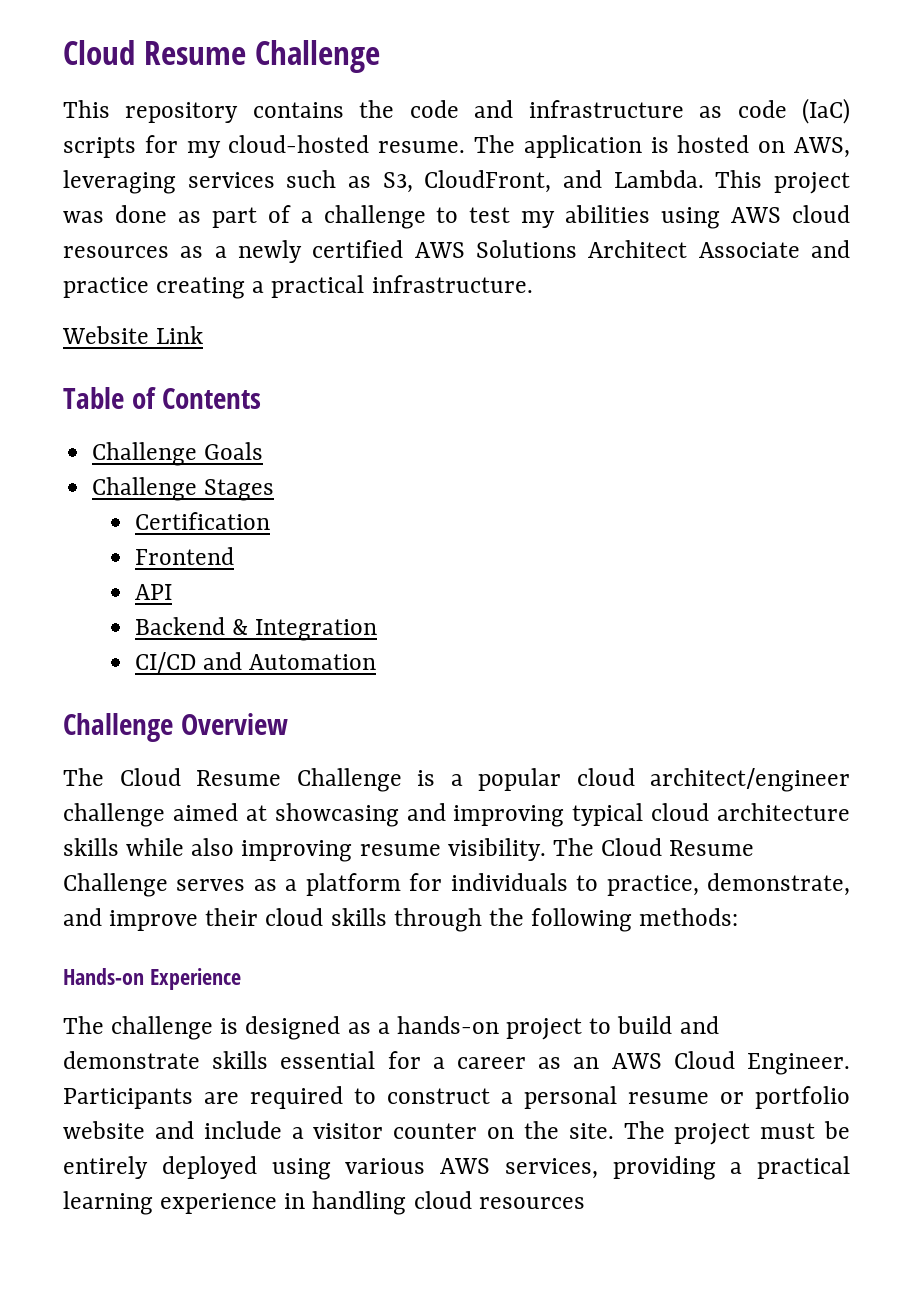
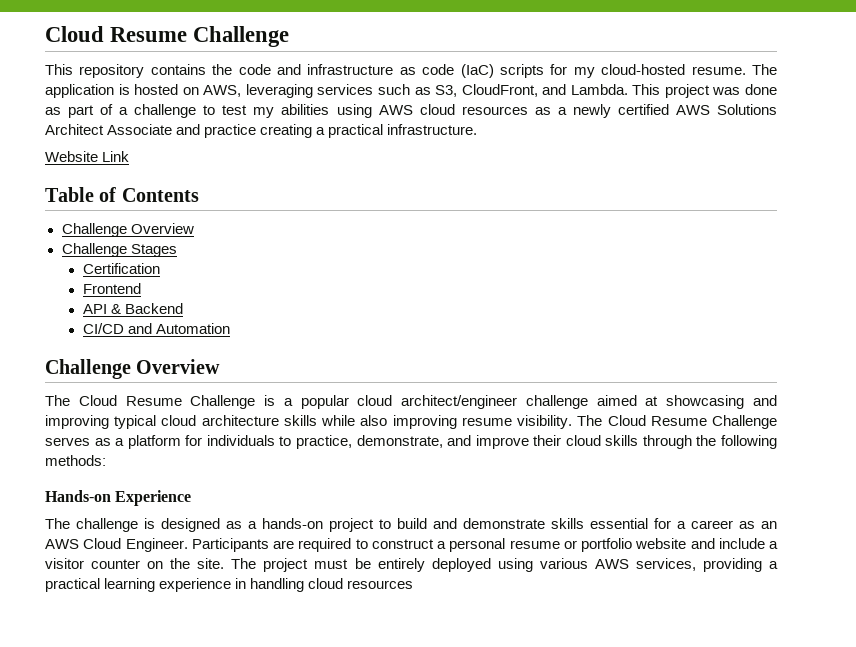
  Table of Contents
- Challenge Goals
+ Challenge Overview
- API
- Backend & Integration
+ API & Backend

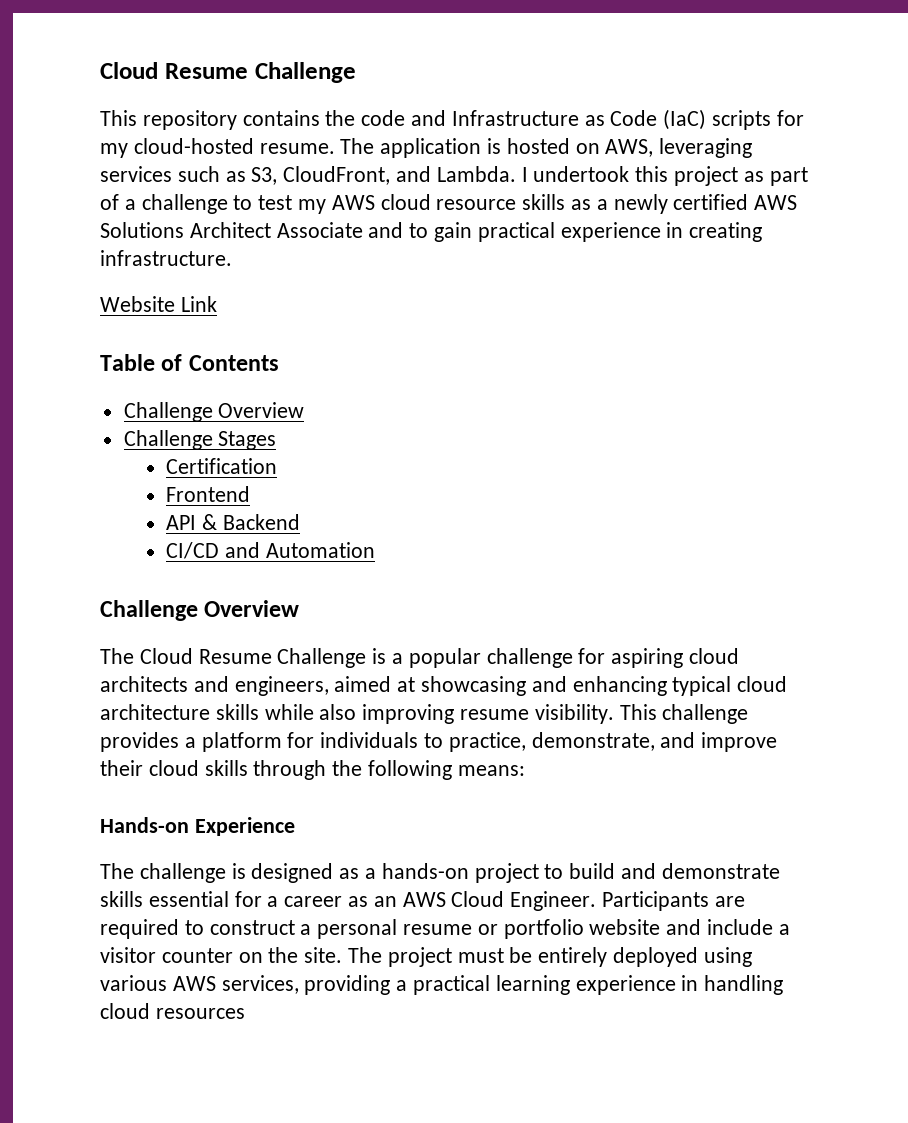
- This repository contains the code and infrastructure as code (IaC) scripts for my cloud-hosted resume.
+ This repository contains the code and Infrastructure as Code (IaC) scripts for my cloud-hosted resume.
- This project was done as part of a challenge to test my abilities using AWS cloud resources as a newly certified AWS Solutions Architect Associate and practice creating a practical infrastructure.
+ I undertook this project as part of a challenge to test my AWS cloud resource skills as a newly certified AWS Solutions Architect Associate and to gain practical experience in creating infrastructure.
- The Cloud Resume Challenge is a popular cloud architect/engineer challenge aimed at showcasing and improving typical cloud architecture skills while also improving resume visibility.
+ The Cloud Resume Challenge is a popular challenge for aspiring cloud architects and engineers, aimed at showcasing and enhancing typical cloud architecture skills while also improving resume visibility.
- The Cloud Resume Challenge serves as a platform for individuals to practice, demonstrate, and improve their cloud skills through the following methods:
+ This challenge provides a platform for individuals to practice, demonstrate, and improve their cloud skills through the following means:

